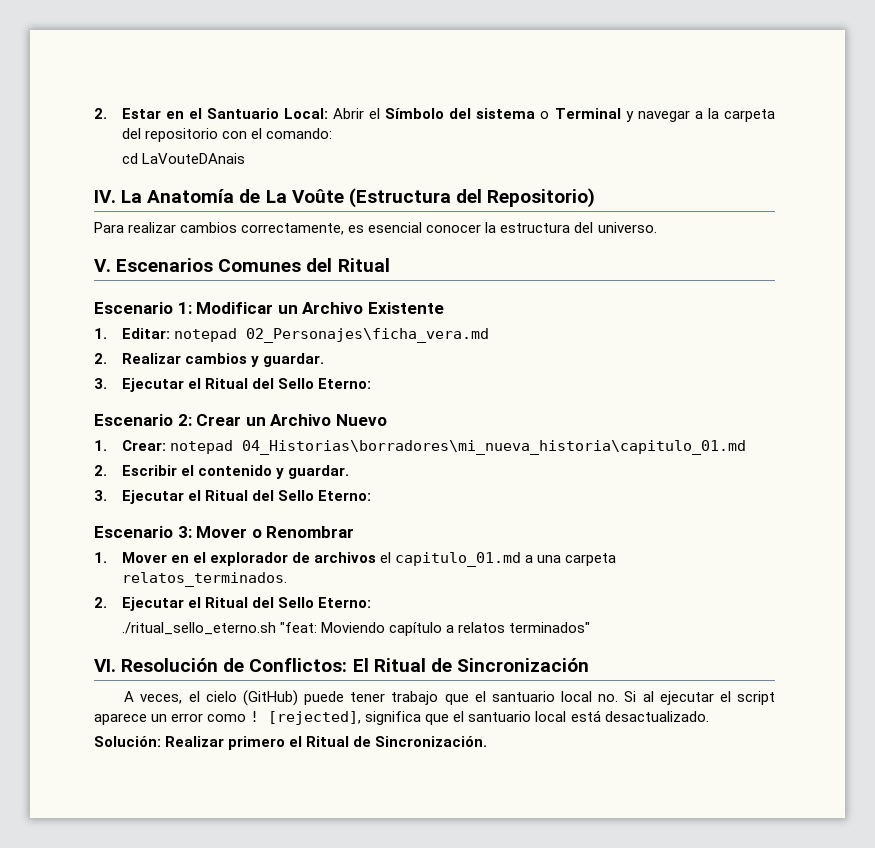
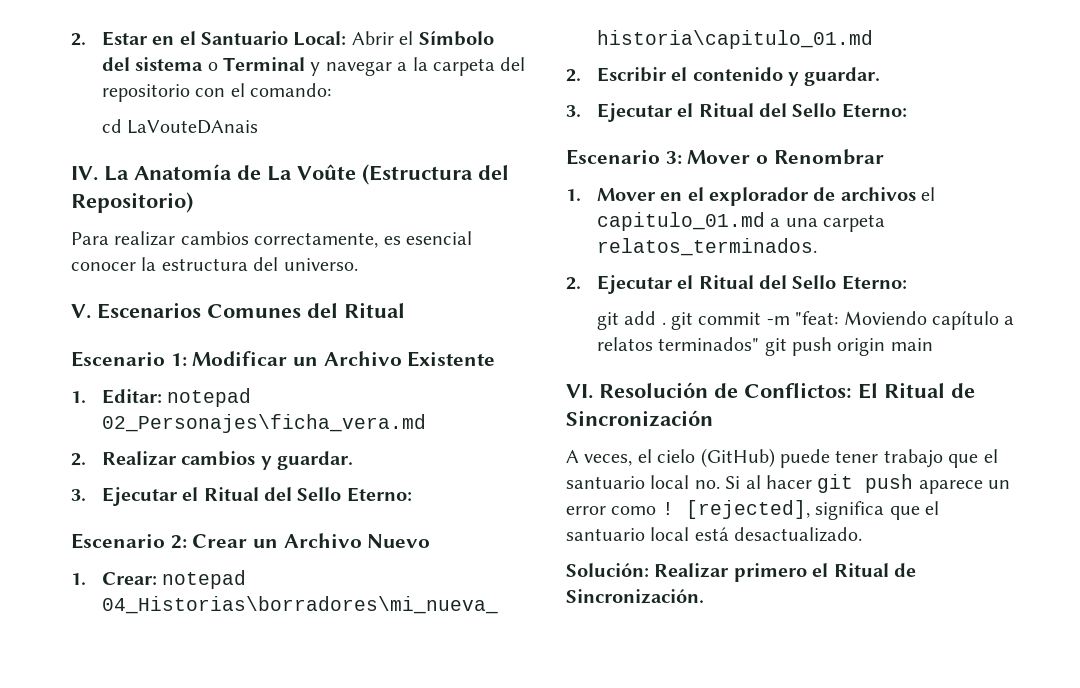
- ./ritual_sello_eterno.sh "feat: Moviendo capítulo a relatos terminados"
+ git add . git commit -m "feat: Moviendo capítulo a relatos terminados" git push origin main
- A veces, el cielo (GitHub) puede tener trabajo que el santuario local no. Si al ejecutar el script aparece un error como !
+ A veces, el cielo (GitHub) puede tener trabajo que el santuario local no. Si al hacer git push aparece un error como !

